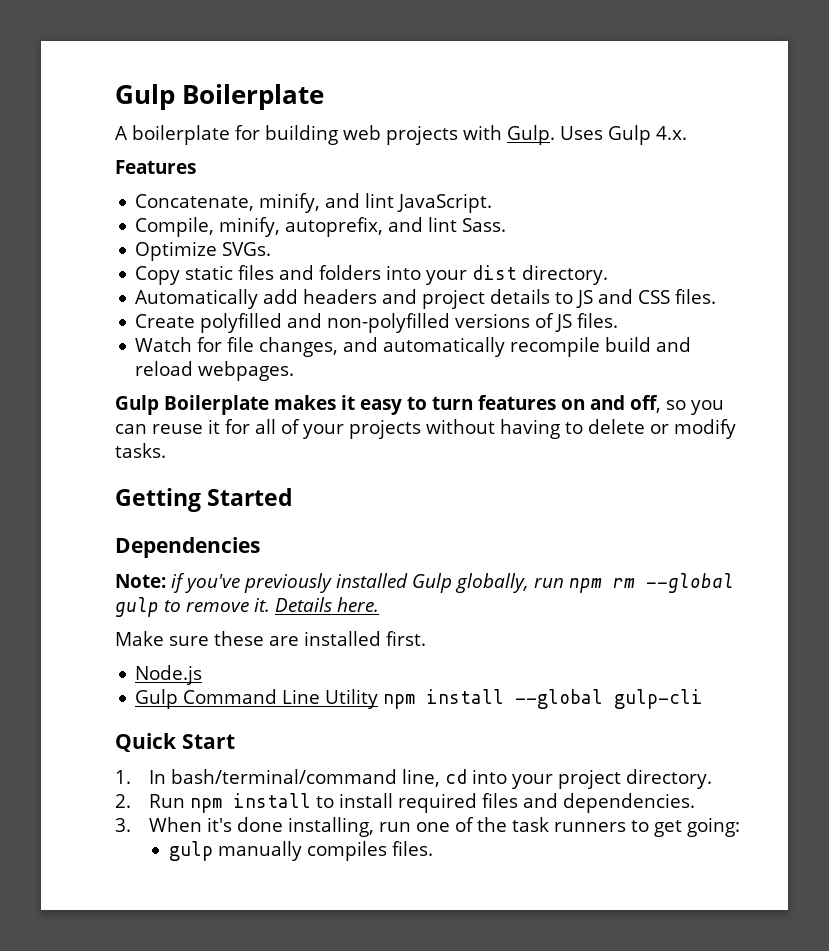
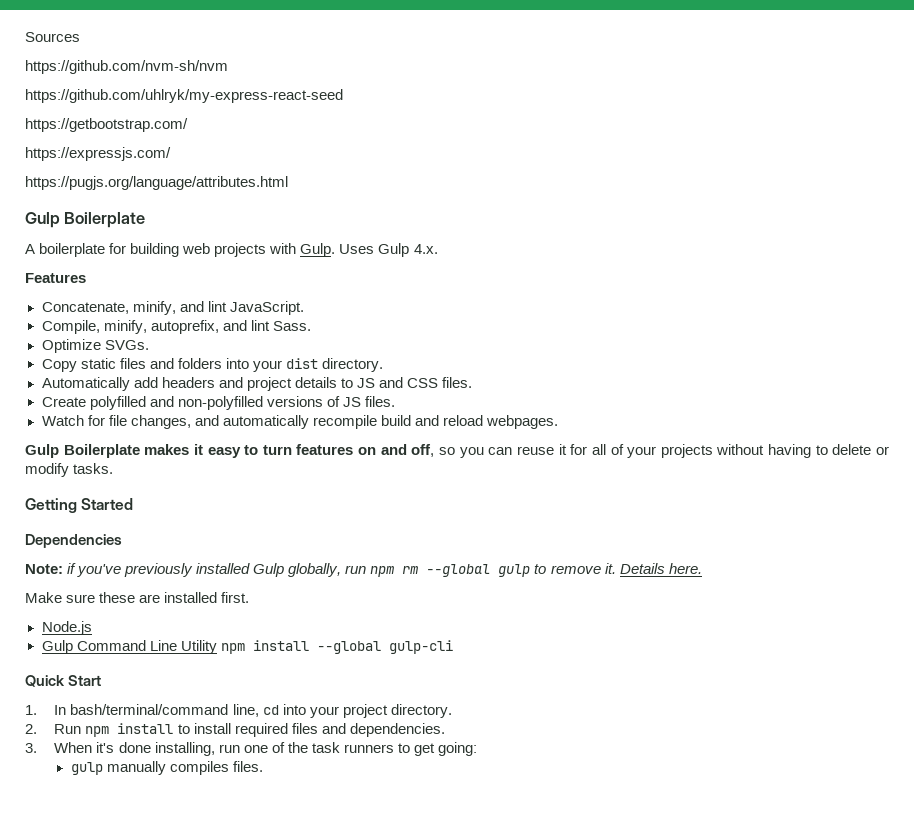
+ Sources
+ https://github.com/nvm-sh/nvm
+ https://github.com/uhlryk/my-express-react-seed
+ https://getbootstrap.com/
+ https://expressjs.com/
+ https://pugjs.org/language/attributes.html

